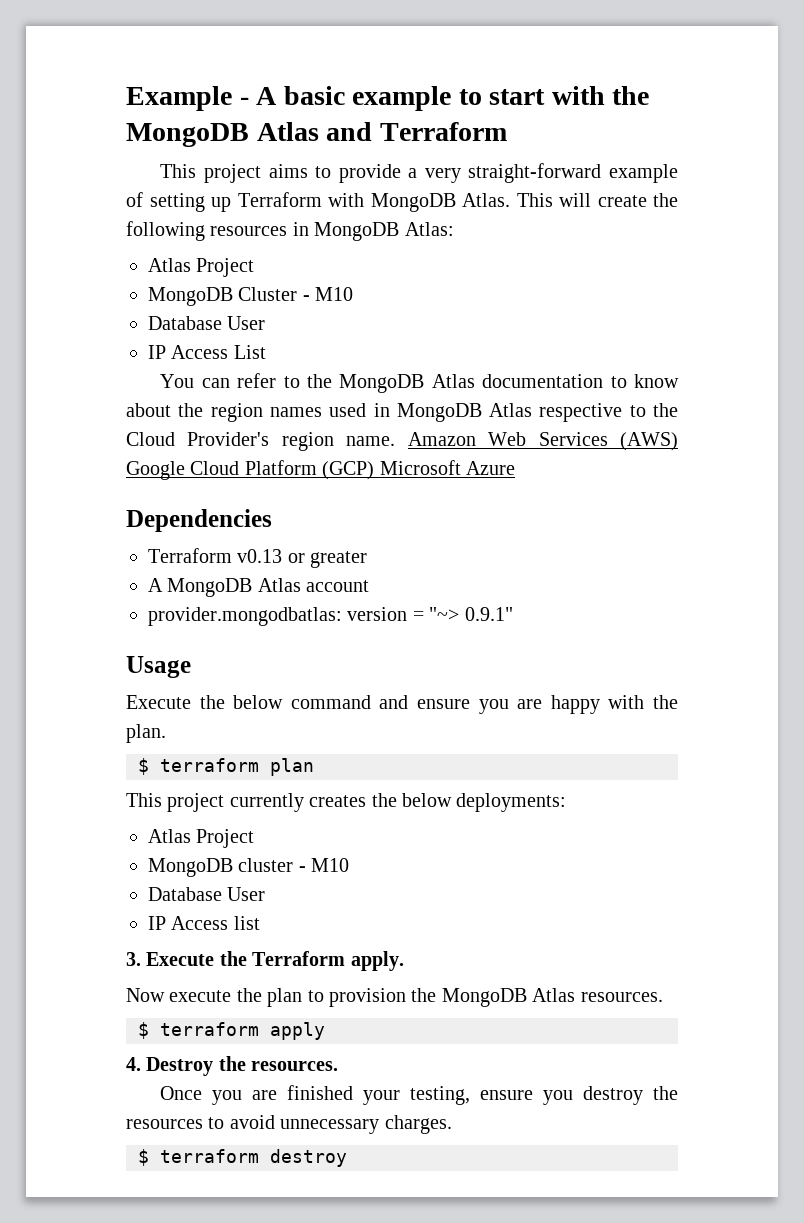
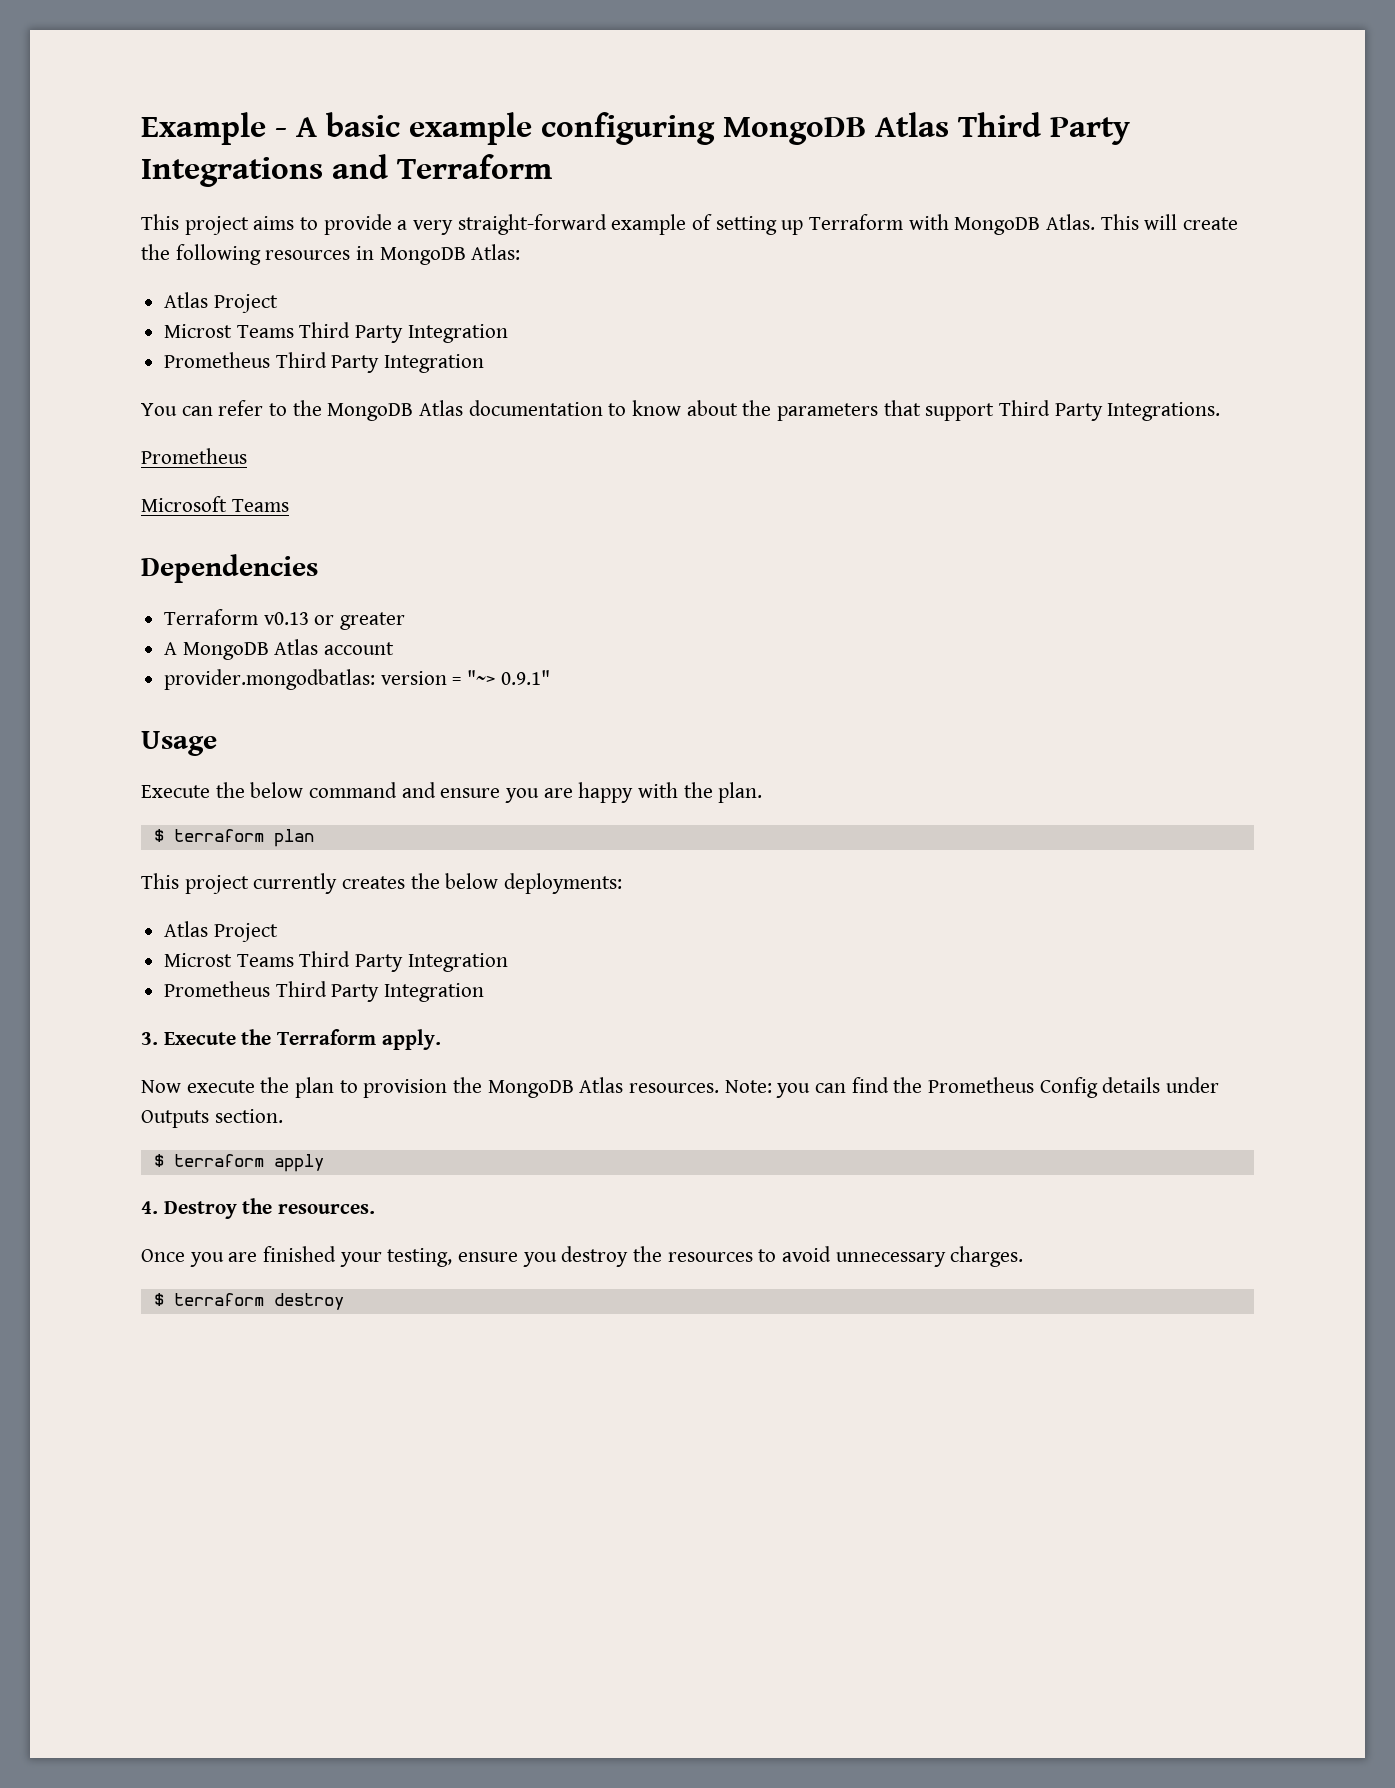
- Example - A basic example to start with the MongoDB Atlas and Terraform
+ Example - A basic example configuring MongoDB Atlas Third Party Integrations and Terraform
  This will create the following resources in MongoDB Atlas:
  Atlas Project
- MongoDB Cluster - M10
- Database User
- IP Access List
+ Microst Teams Third Party Integration
+ Prometheus Third Party Integration
- You can refer to the MongoDB Atlas documentation to know about the region names used in MongoDB Atlas respective to the Cloud Provider's region name. Amazon Web Services (AWS) Google Cloud Platform (GCP) Microsoft Azure
+ You can refer to the MongoDB Atlas documentation to know about the parameters that support Third Party Integrations.
+ Prometheus
+ Microsoft Teams
  This project currently creates the below deployments:
  Atlas Project
- MongoDB cluster - M10
- Database User
- IP Access list
+ Microst Teams Third Party Integration
+ Prometheus Third Party Integration
+ Note: you can find the Prometheus Config details under Outputs section.

